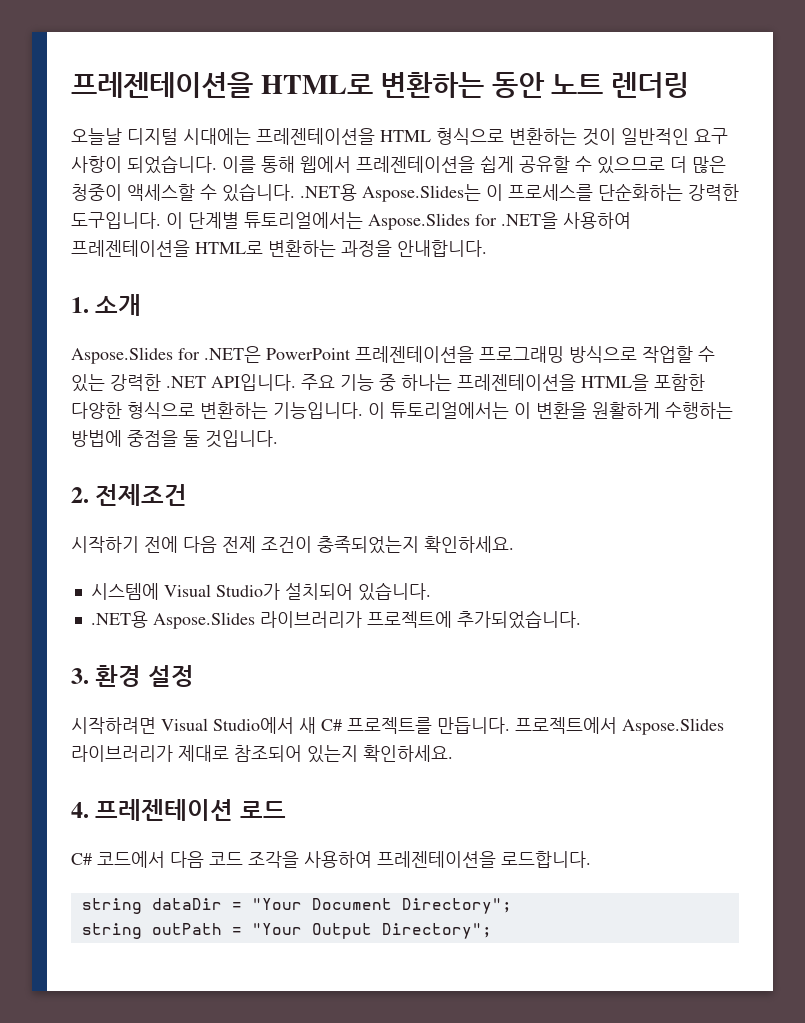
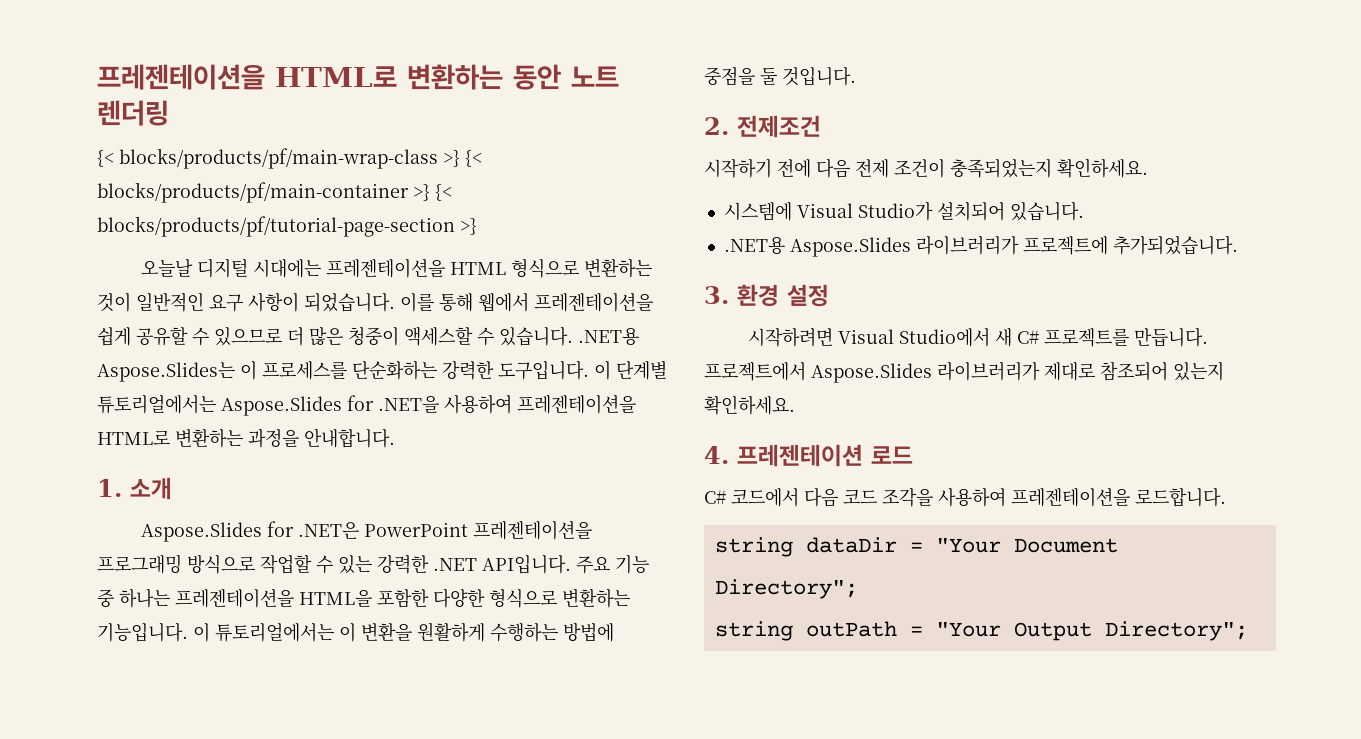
+ {< blocks/products/pf/main-wrap-class >} {< blocks/products/pf/main-container >} {< blocks/products/pf/tutorial-page-section >}

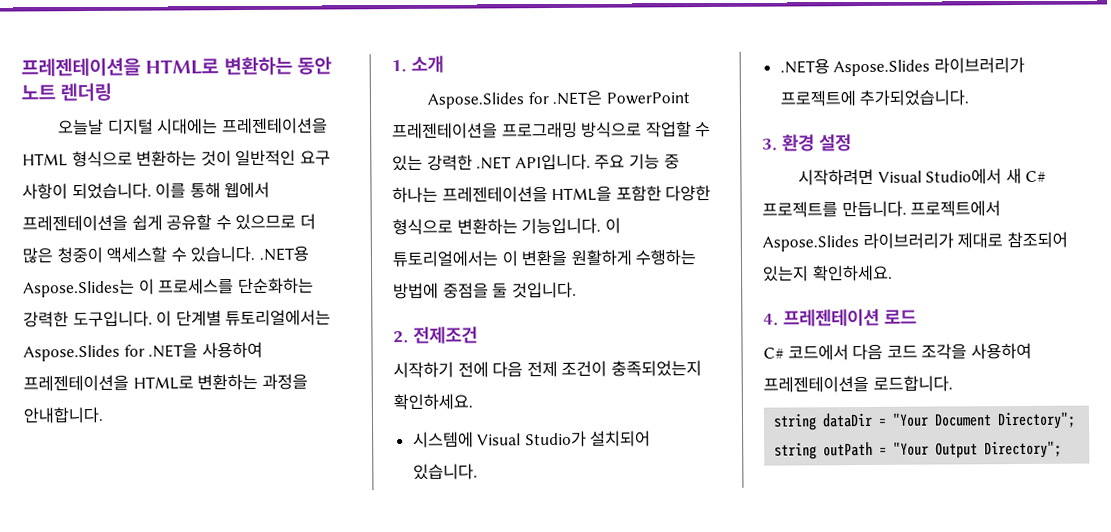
- {< blocks/products/pf/main-wrap-class >} {< blocks/products/pf/main-container >} {< blocks/products/pf/tutorial-page-section >}

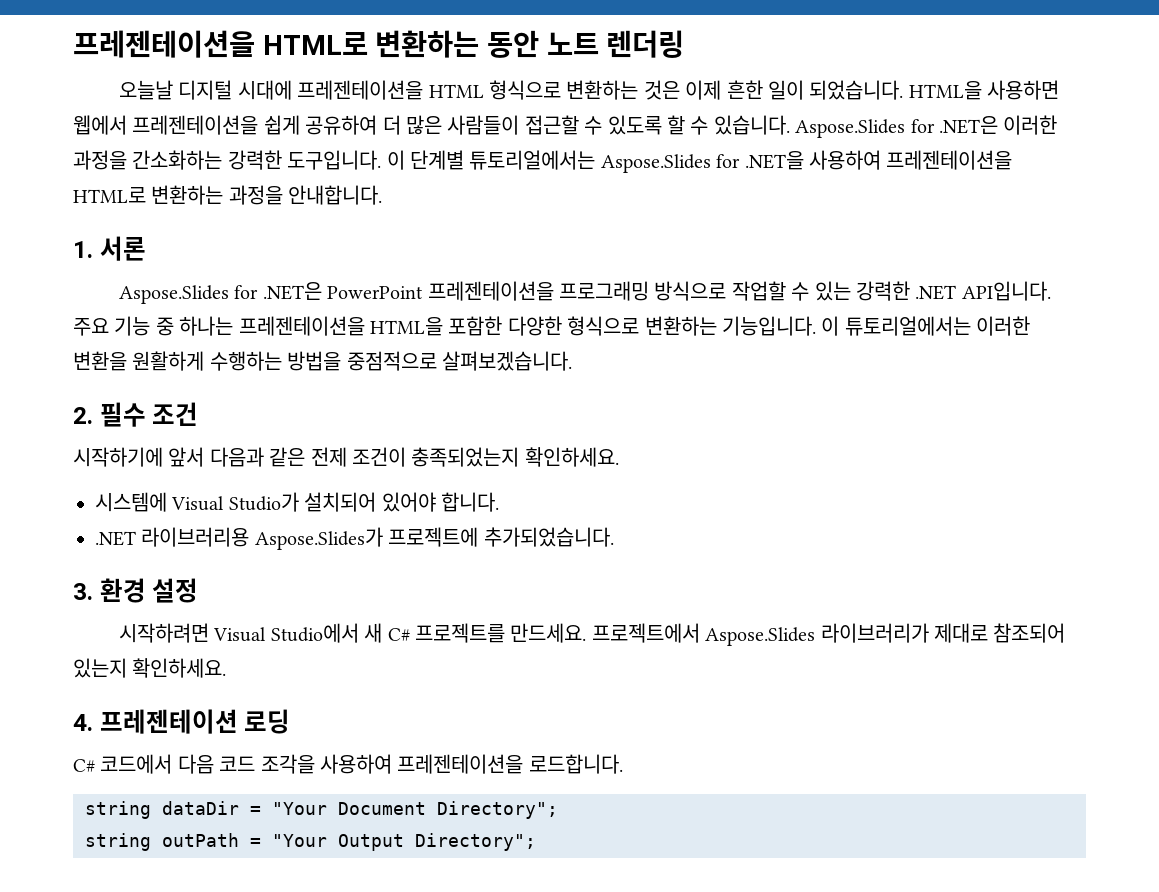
- 오늘날 디지털 시대에는 프레젠테이션을 HTML 형식으로 변환하는 것이 일반적인 요구 사항이 되었습니다. 이를 통해 웹에서 프레젠테이션을 쉽게 공유할 수 있으므로 더 많은 청중이 액세스할 수 있습니다. .NET용 Aspose.Slides는 이 프로세스를 단순화하는 강력한 도구입니다.
+ 오늘날 디지털 시대에 프레젠테이션을 HTML 형식으로 변환하는 것은 이제 흔한 일이 되었습니다. HTML을 사용하면 웹에서 프레젠테이션을 쉽게 공유하여 더 많은 사람들이 접근할 수 있도록 할 수 있습니다. Aspose.Slides for .NET은 이러한 과정을 간소화하는 강력한 도구입니다.
- 1. 소개
+ 1. 서론
- 이 튜토리얼에서는 이 변환을 원활하게 수행하는 방법에 중점을 둘 것입니다.
- 2. 전제조건
- 시작하기 전에 다음 전제 조건이 충족되었는지 확인하세요.
+ 이 튜토리얼에서는 이러한 변환을 원활하게 수행하는 방법을 중점적으로 살펴보겠습니다.
+ 2. 필수 조건
+ 시작하기에 앞서 다음과 같은 전제 조건이 충족되었는지 확인하세요.
- 시스템에 Visual Studio가 설치되어 있습니다.
- .NET용 Aspose.Slides 라이브러리가 프로젝트에 추가되었습니다.
+ 시스템에 Visual Studio가 설치되어 있어야 합니다.
+ .NET 라이브러리용 Aspose.Slides가 프로젝트에 추가되었습니다.
- 시작하려면 Visual Studio에서 새 C# 프로젝트를 만듭니다.
+ 시작하려면 Visual Studio에서 새 C# 프로젝트를 만드세요.
- 4. 프레젠테이션 로드
+ 4. 프레젠테이션 로딩

